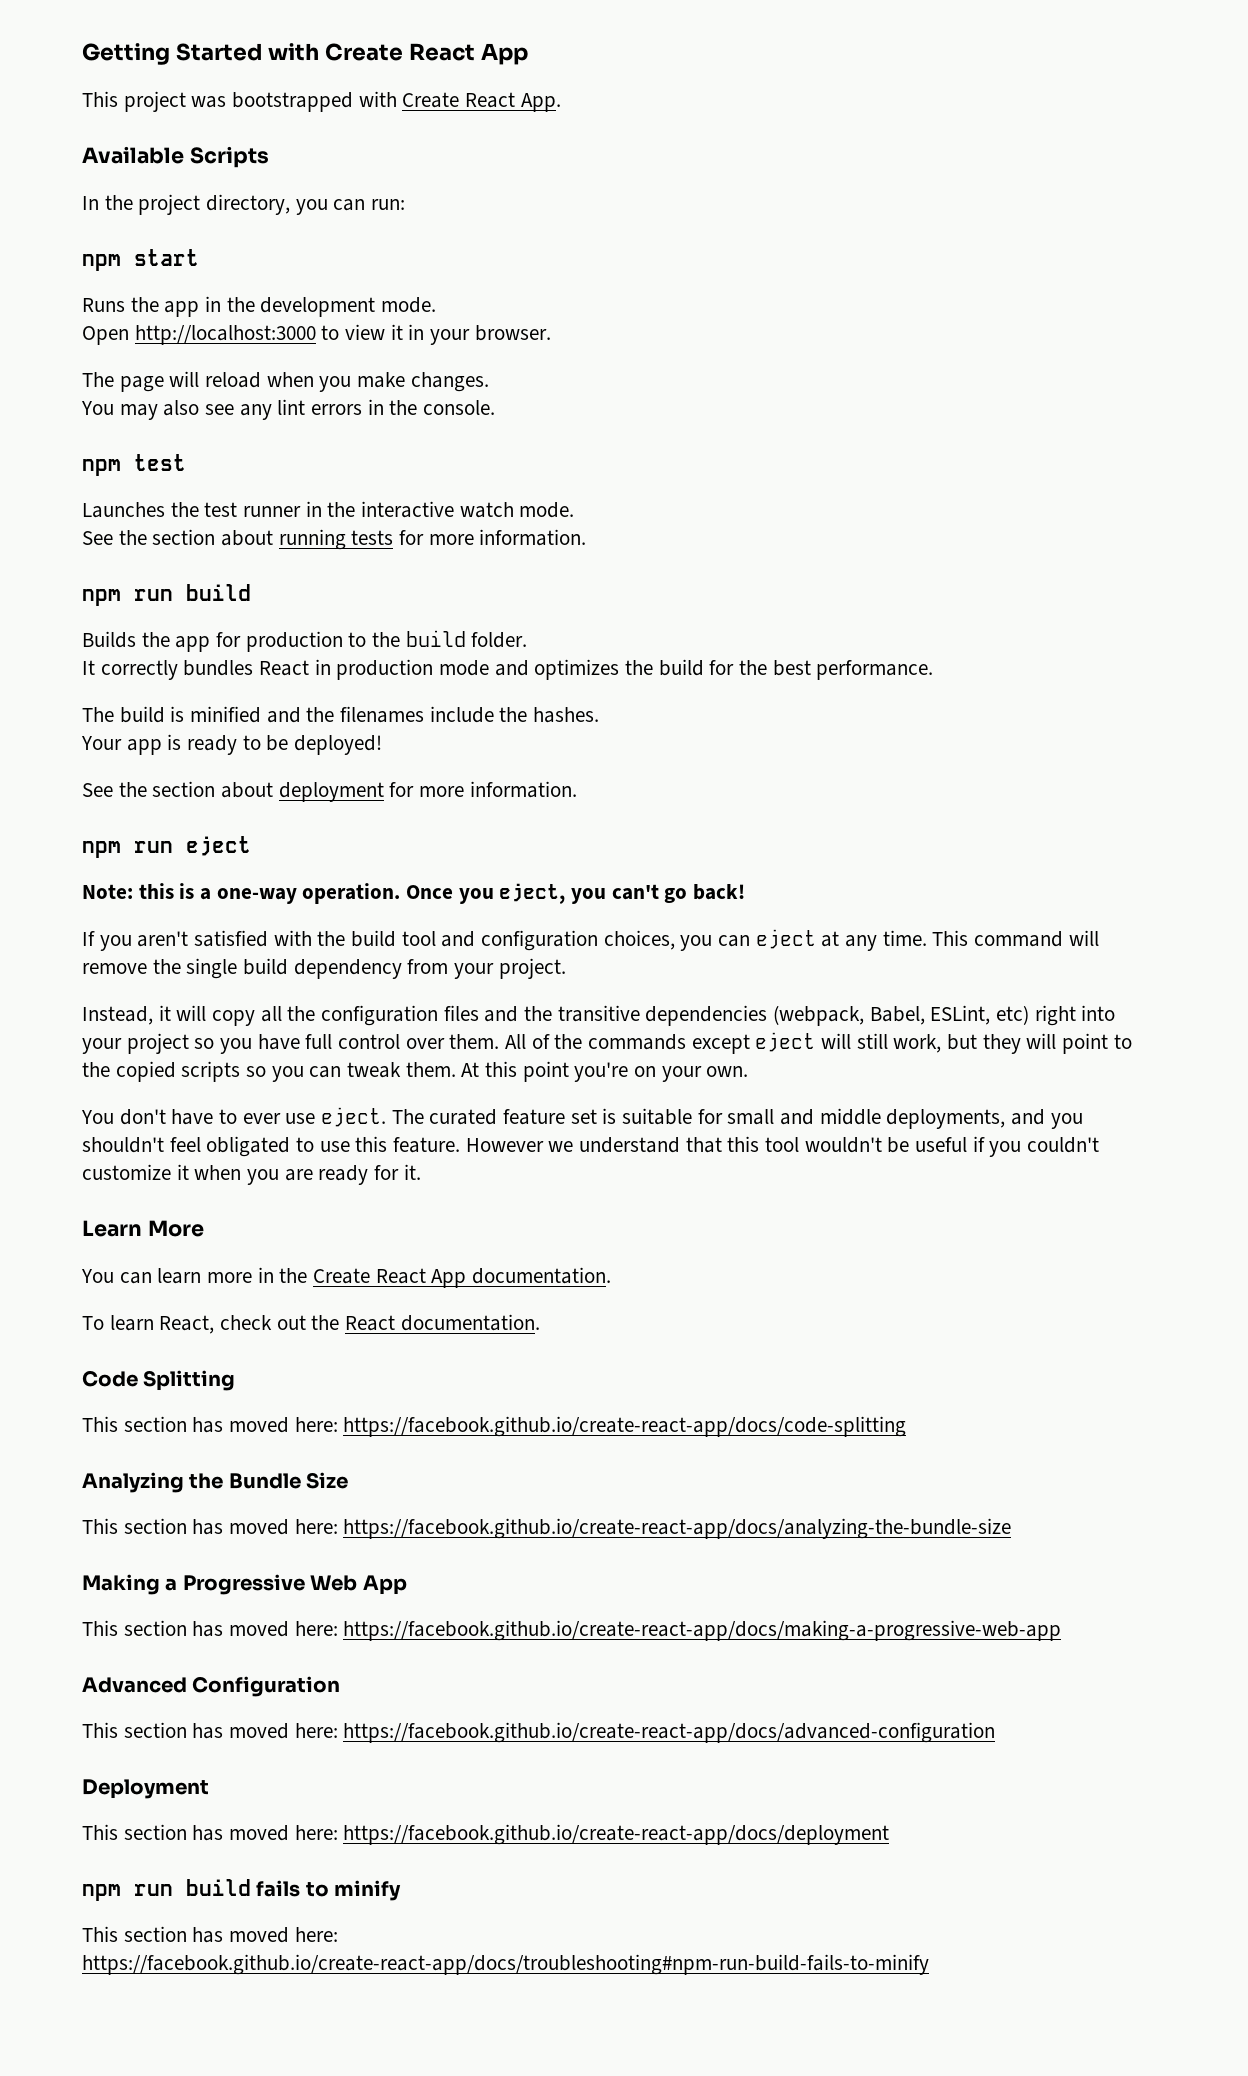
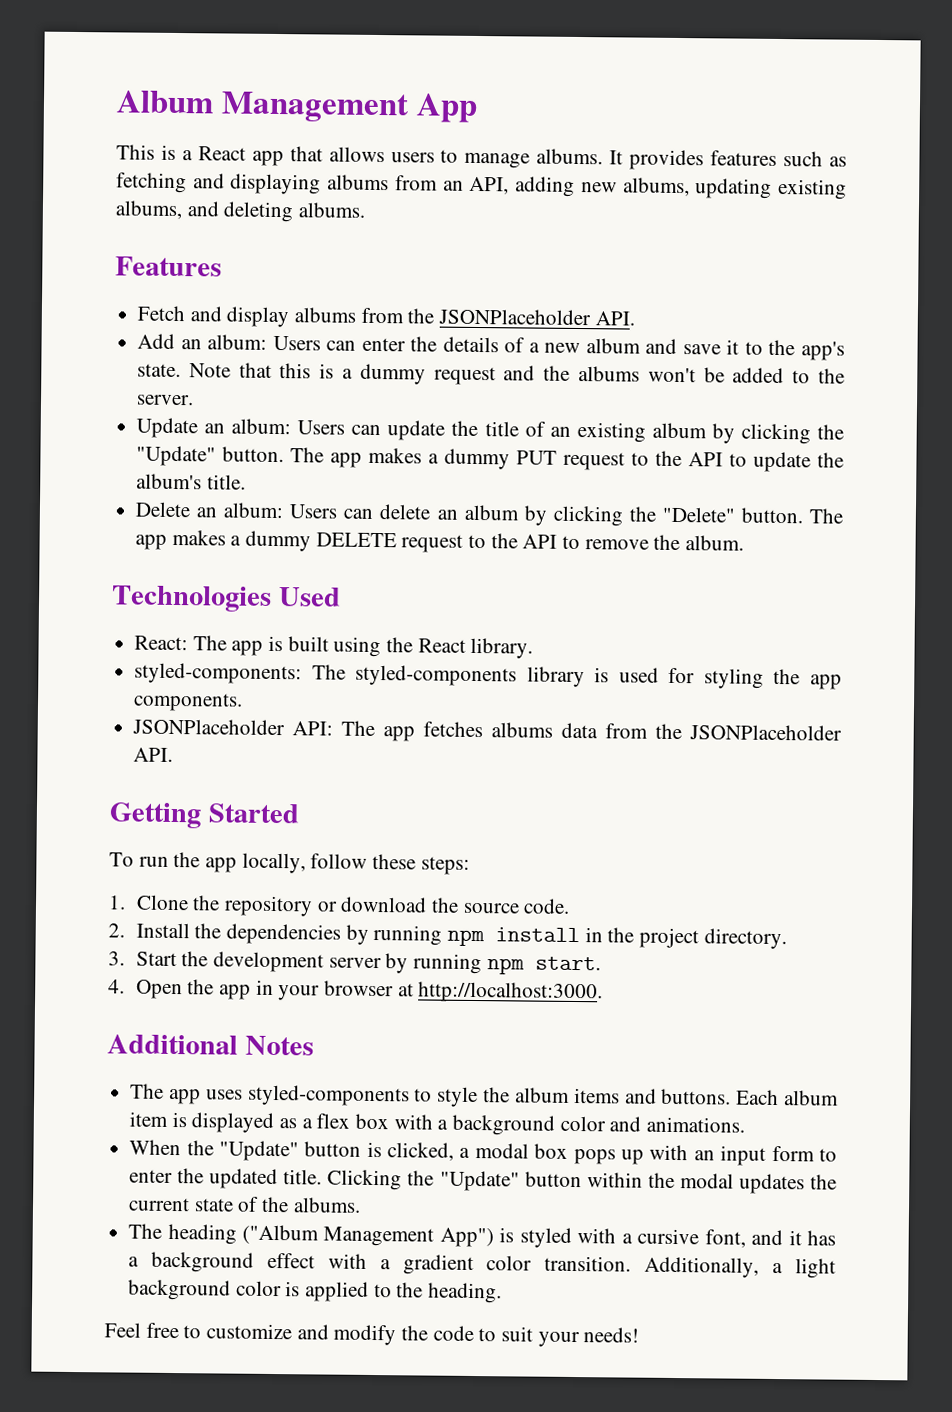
- Getting Started with Create React App
- This project was bootstrapped with Create React App.
- Available Scripts
- In the project directory, you can run:
- npm start
- Runs the app in the development mode.
- Open http://localhost:3000 to view it in your browser.
- The page will reload when you make changes.
- You may also see any lint errors in the console.
- npm test
- Launches the test runner in the interactive watch mode.
- See the section about running tests for more information.
- npm run build
- Builds the app for production to the build folder.
- It correctly bundles React in production mode and optimizes the build for the best performance.
- The build is minified and the filenames include the hashes.
- Your app is ready to be deployed!
- See the section about deployment for more information.
- npm run eject
- Note: this is a one-way operation. Once you eject, you can't go back!
- If you aren't satisfied with the build tool and configuration choices, you can eject at any time. This command will remove the single build dependency from your project.
- Instead, it will copy all the configuration files and the transitive dependencies (webpack, Babel, ESLint, etc) right into your project so you have full control over them. All of the commands except eject will still work, but they will point to the copied scripts so you can tweak them. At this point you're on your own.
- You don't have to ever use eject. The curated feature set is suitable for small and middle deployments, and you shouldn't feel obligated to use this feature. However we understand that this tool wouldn't be useful if you couldn't customize it when you are ready for it.
- Learn More
- You can learn more in the Create React App documentation.
- To learn React, check out the React documentation.
- Code Splitting
- This section has moved here: https://facebook.github.io/create-react-app/docs/code-splitting
- Analyzing the Bundle Size
- This section has moved here: https://facebook.github.io/create-react-app/docs/analyzing-the-bundle-size
- Making a Progressive Web App
- This section has moved here: https://facebook.github.io/create-react-app/docs/making-a-progressive-web-app
- Advanced Configuration
- This section has moved here: https://facebook.github.io/create-react-app/docs/advanced-configuration
- Deployment
- This section has moved here: https://facebook.github.io/create-react-app/docs/deployment
- npm run build fails to minify
- This section has moved here: https://facebook.github.io/create-react-app/docs/troubleshooting#npm-run-build-fails-to-minify
+ Album Management App
+ This is a React app that allows users to manage albums. It provides features such as fetching and displaying albums from an API, adding new albums, updating existing albums, and deleting albums.
+ Features
+ Fetch and display albums from the JSONPlaceholder API.
+ Add an album: Users can enter the details of a new album and save it to the app's state. Note that this is a dummy request and the albums won't be added to the server.
+ Update an album: Users can update the title of an existing album by clicking the "Update" button. The app makes a dummy PUT request to the API to update the album's title.
+ Delete an album: Users can delete an album by clicking the "Delete" button. The app makes a dummy DELETE request to the API to remove the album.
+ Technologies Used
+ React: The app is built using the React library.
+ styled-components: The styled-components library is used for styling the app components.
+ JSONPlaceholder API: The app fetches albums data from the JSONPlaceholder API.
+ Getting Started
+ To run the app locally, follow these steps:
+ 1. Clone the repository or download the source code.
+ 2. Install the dependencies by running npm install in the project directory.
+ 3. Start the development server by running npm start.
+ 4. Open the app in your browser at http://localhost:3000.
+ Additional Notes
+ The app uses styled-components to style the album items and buttons. Each album item is displayed as a flex box with a background color and animations.
+ When the "Update" button is clicked, a modal box pops up with an input form to enter the updated title. Clicking the "Update" button within the modal updates the current state of the albums.
+ The heading ("Album Management App") is styled with a cursive font, and it has a background effect with a gradient color transition. Additionally, a light background color is applied to the heading.
+ Feel free to customize and modify the code to suit your needs!

